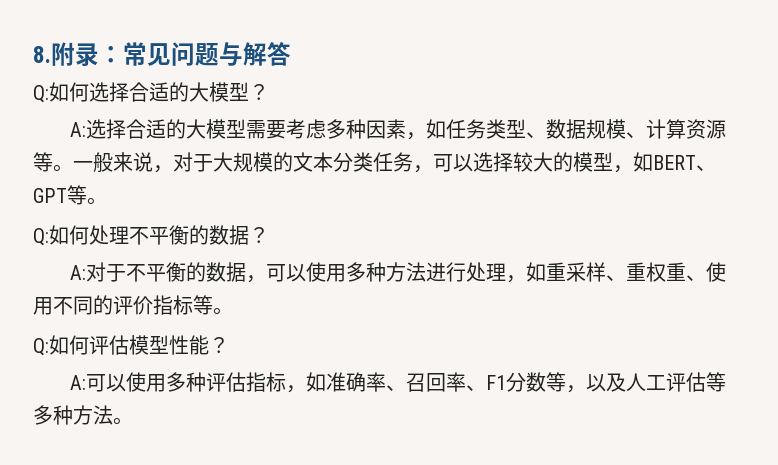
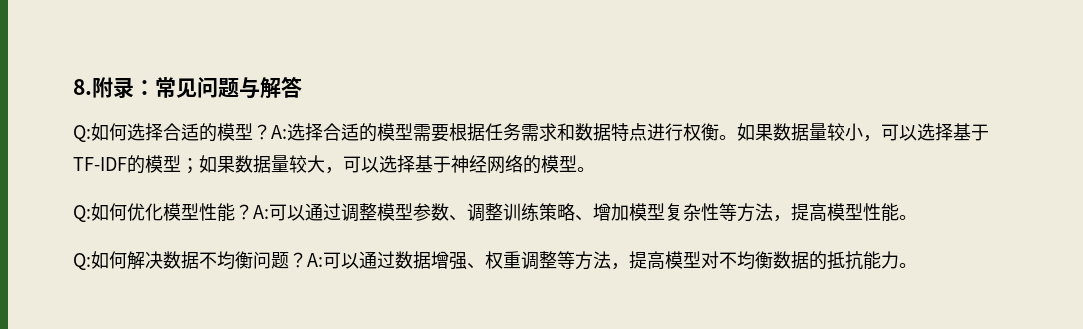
- Q:如何选择合适的大模型？
- A:选择合适的大模型需要考虑多种因素，如任务类型、数据规模、计算资源等。一般来说，对于大规模的文本分类任务，可以选择较大的模型，如BERT、GPT等。
- Q:如何处理不平衡的数据？
- A:对于不平衡的数据，可以使用多种方法进行处理，如重采样、重权重、使用不同的评价指标等。
- Q:如何评估模型性能？
- A:可以使用多种评估指标，如准确率、召回率、F1分数等，以及人工评估等多种方法。
+ Q:如何选择合适的模型？A:选择合适的模型需要根据任务需求和数据特点进行权衡。如果数据量较小，可以选择基于TF-IDF的模型；如果数据量较大，可以选择基于神经网络的模型。
+ Q:如何优化模型性能？A:可以通过调整模型参数、调整训练策略、增加模型复杂性等方法，提高模型性能。
+ Q:如何解决数据不均衡问题？A:可以通过数据增强、权重调整等方法，提高模型对不均衡数据的抵抗能力。

